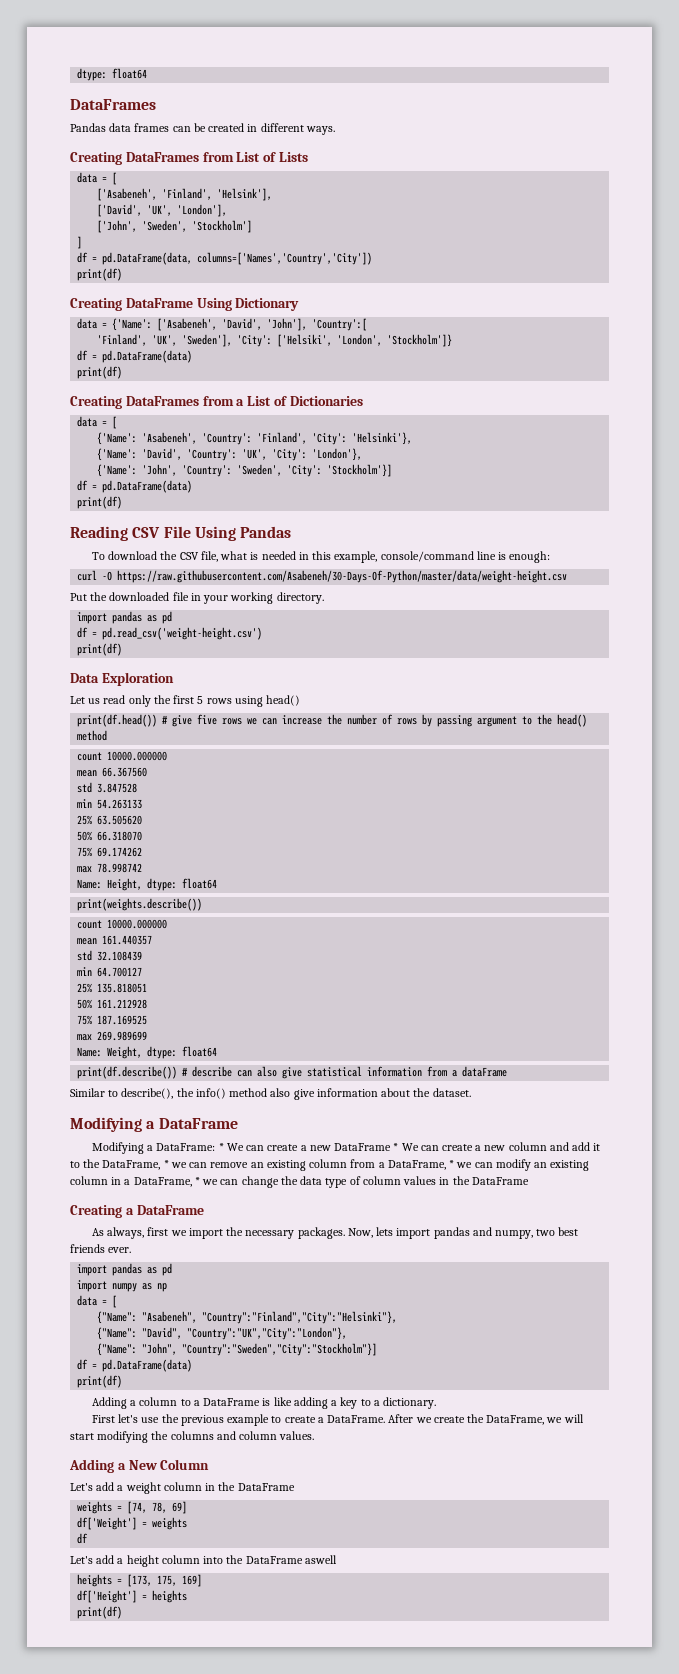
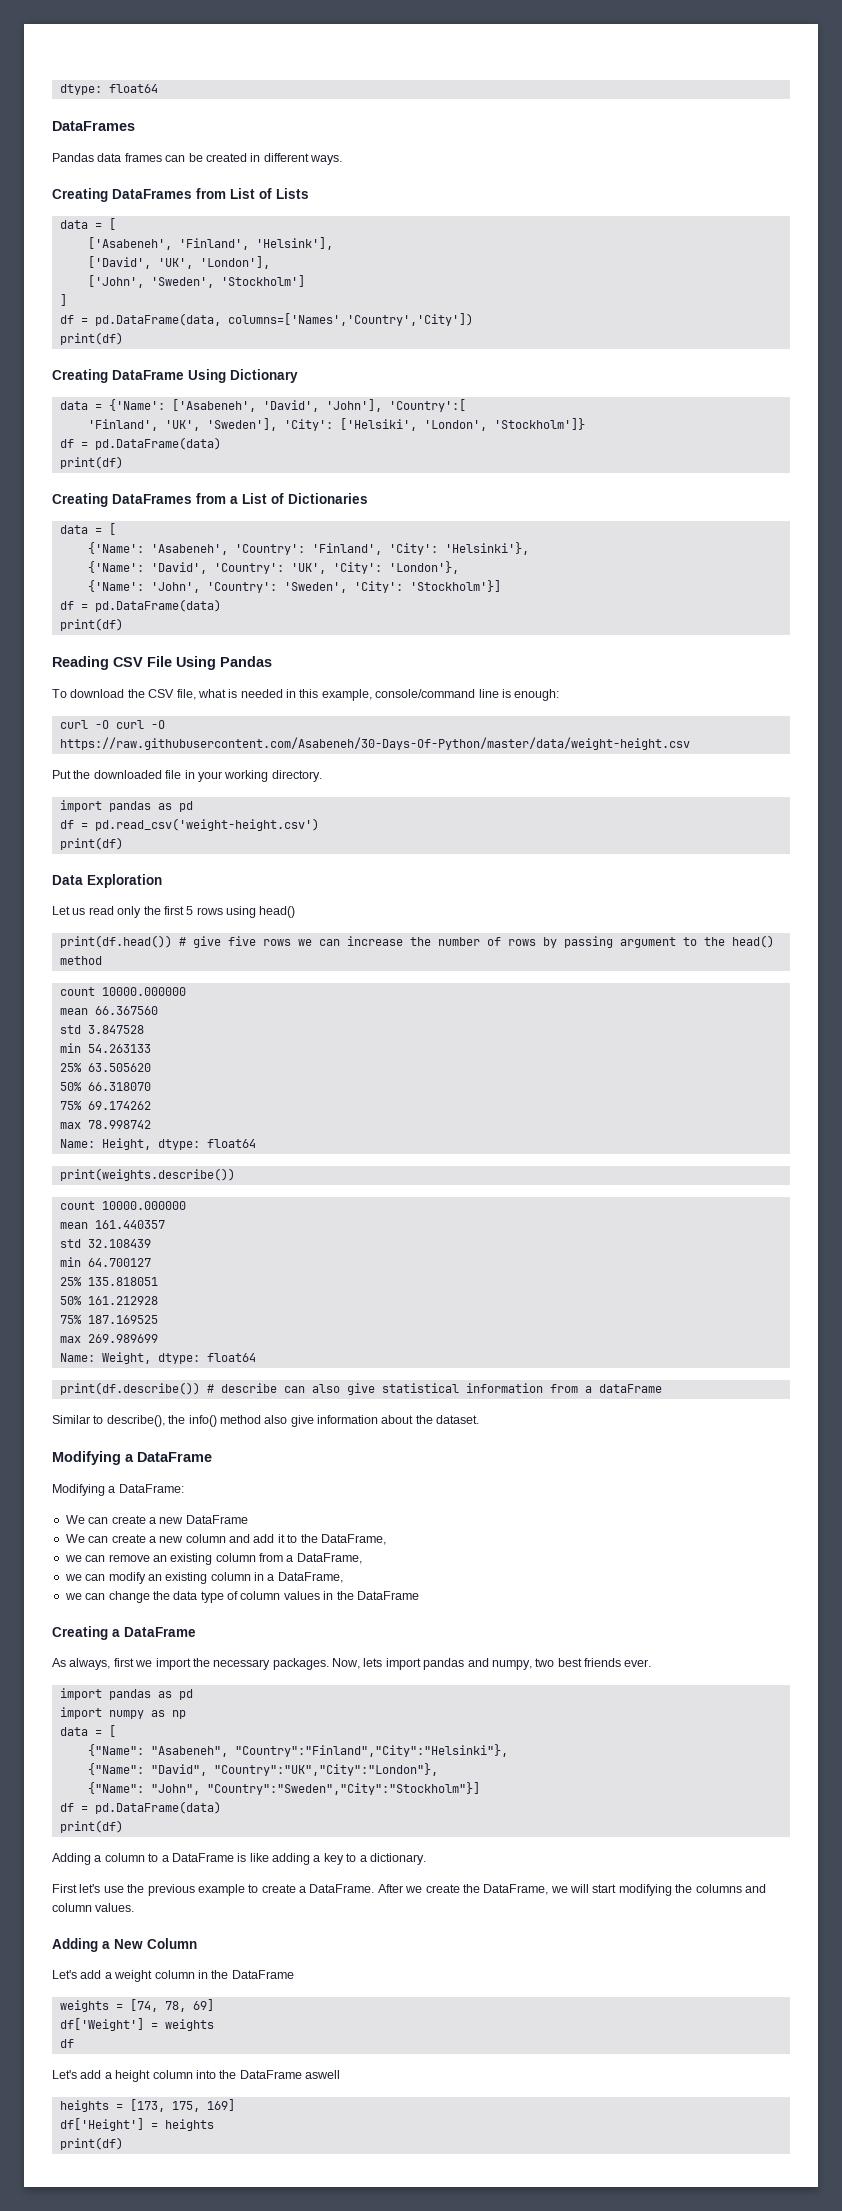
- curl -O https://raw.githubusercontent.com/Asabeneh/30-Days-Of-Python/master/data/weight-height.csv
+ curl -O curl -O https://raw.githubusercontent.com/Asabeneh/30-Days-Of-Python/master/data/weight-height.csv
- Modifying a DataFrame: * We can create a new DataFrame * We can create a new column and add it to the DataFrame, * we can remove an existing column from a DataFrame, * we can modify an existing column in a DataFrame, * we can change the data type of column values in the DataFrame
+ Modifying a DataFrame:
+ We can create a new DataFrame
+ We can create a new column and add it to the DataFrame,
+ we can remove an existing column from a DataFrame,
+ we can modify an existing column in a DataFrame,
+ we can change the data type of column values in the DataFrame

